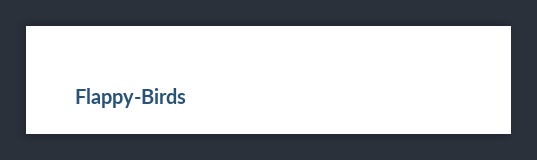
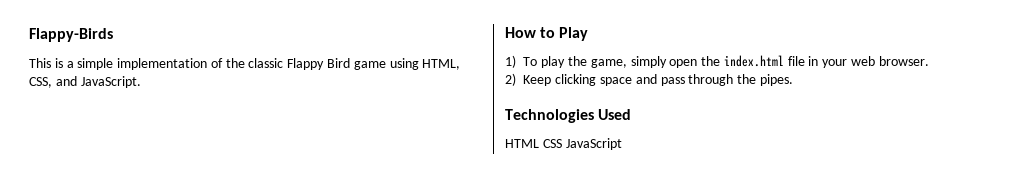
+ This is a simple implementation of the classic Flappy Bird game using HTML, CSS, and JavaScript.
+ How to Play
+ 1) To play the game, simply open the index.html file in your web browser.
+ 2) Keep clicking space and pass through the pipes.
+ Technologies Used
+ HTML CSS JavaScript

